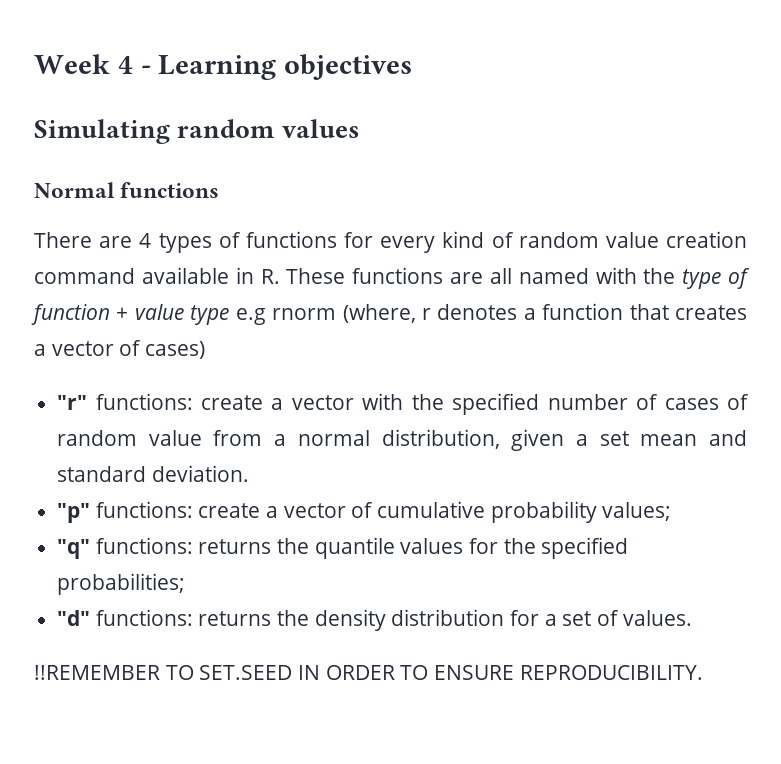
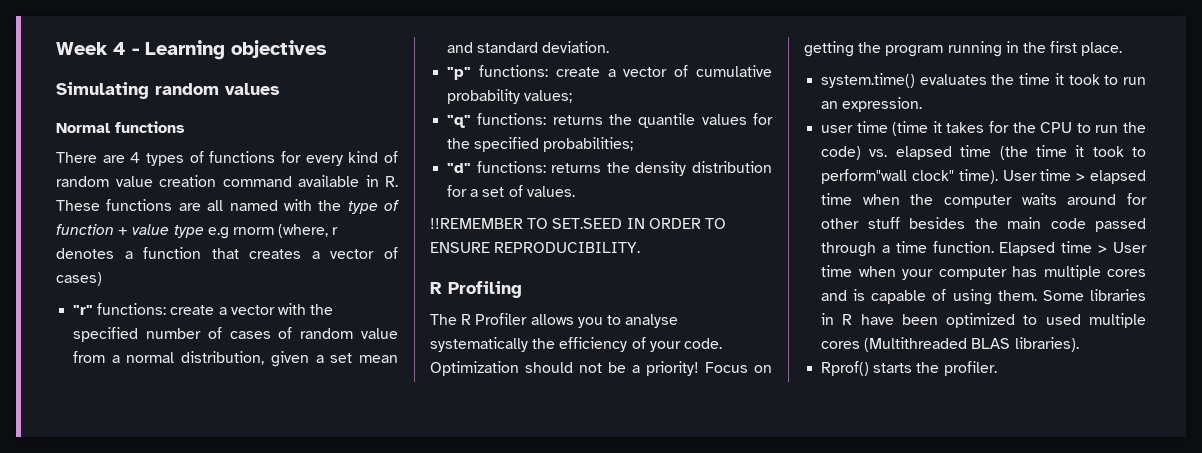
+ R Profiling
+ The R Profiler allows you to analyse systematically the efficiency of your code. Optimization should not be a priority! Focus on getting the program running in the first place.
+ system.time() evaluates the time it took to run an expression.
+ user time (time it takes for the CPU to run the code) vs. elapsed time (the time it took to perform"wall clock" time). User time > elapsed time when the computer waits around for other stuff besides the main code passed through a time function. Elapsed time > User time when your computer has multiple cores and is capable of using them. Some libraries in R have been optimized to used multiple cores (Multithreaded BLAS libraries).
+ Rprof() starts the profiler.

